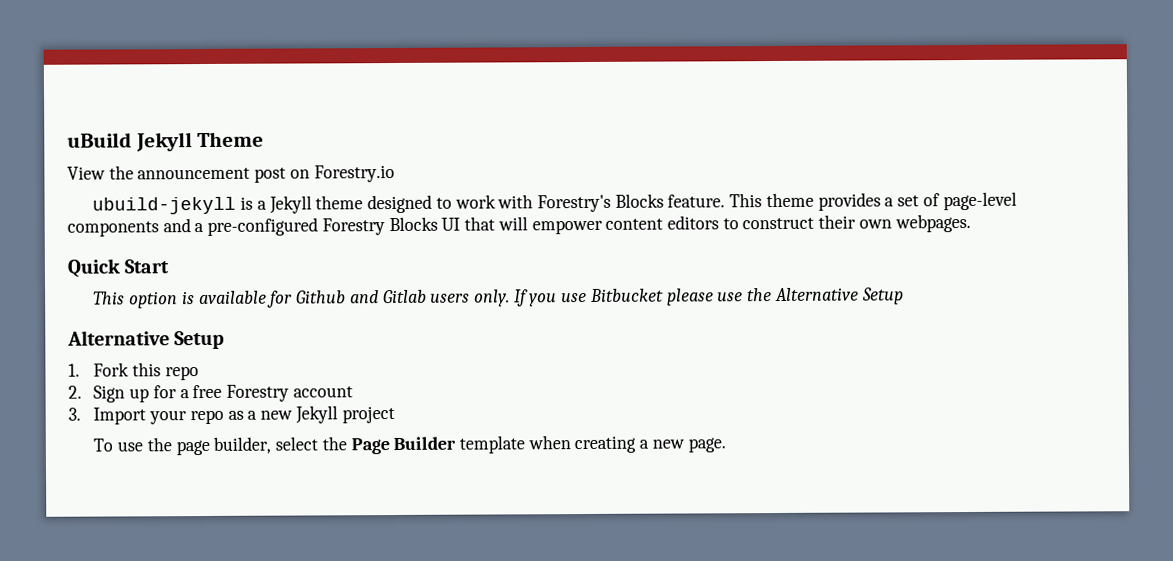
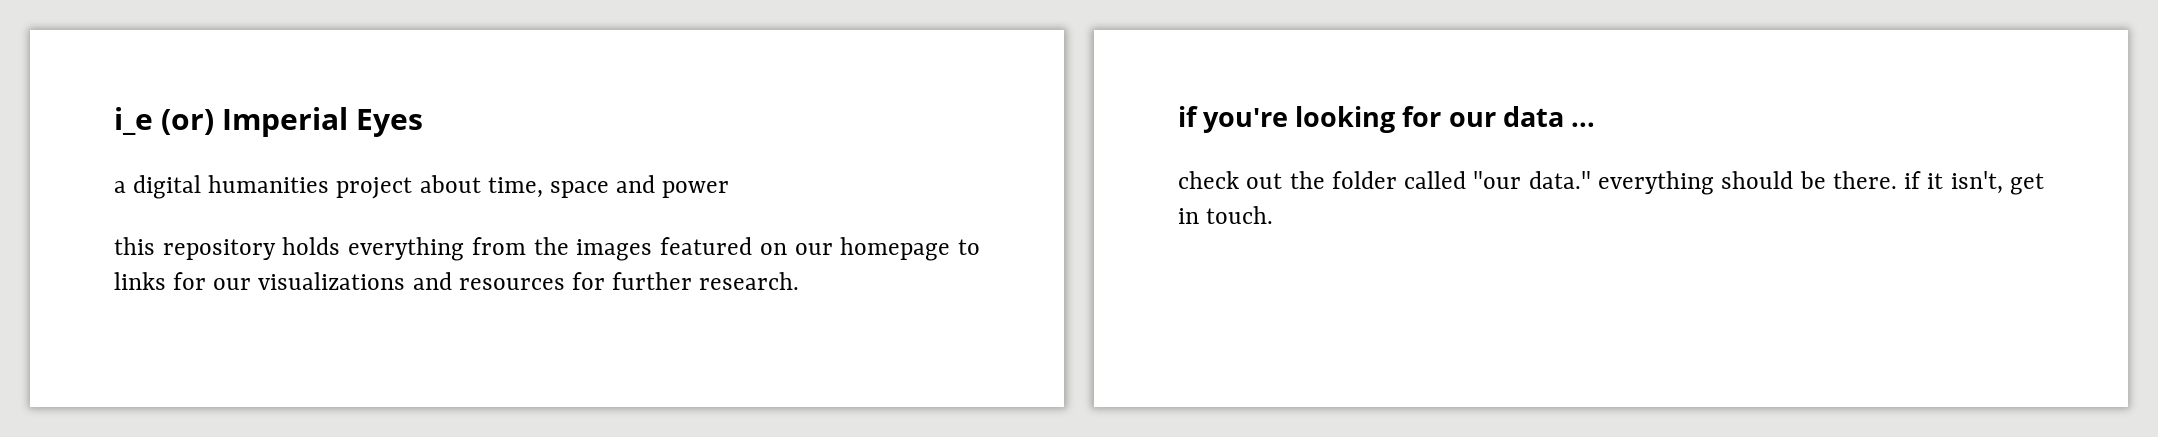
- uBuild Jekyll Theme
- View the announcement post on Forestry.io
- ubuild-jekyll is a Jekyll theme designed to work with Forestry's Blocks feature. This theme provides a set of page-level components and a pre-configured Forestry Blocks UI that will empower content editors to construct their own webpages.
- Quick Start
- This option is available for Github and Gitlab users only. If you use Bitbucket please use the Alternative Setup
- Alternative Setup
- 1. Fork this repo
- 2. Sign up for a free Forestry account
- 3. Import your repo as a new Jekyll project
- To use the page builder, select the Page Builder template when creating a new page.
+ i_e (or) Imperial Eyes
+ a digital humanities project about time, space and power
+ this repository holds everything from the images featured on our homepage to links for our visualizations and resources for further research.
+ if you're looking for our data ...
+ check out the folder called "our data." everything should be there. if it isn't, get in touch.

